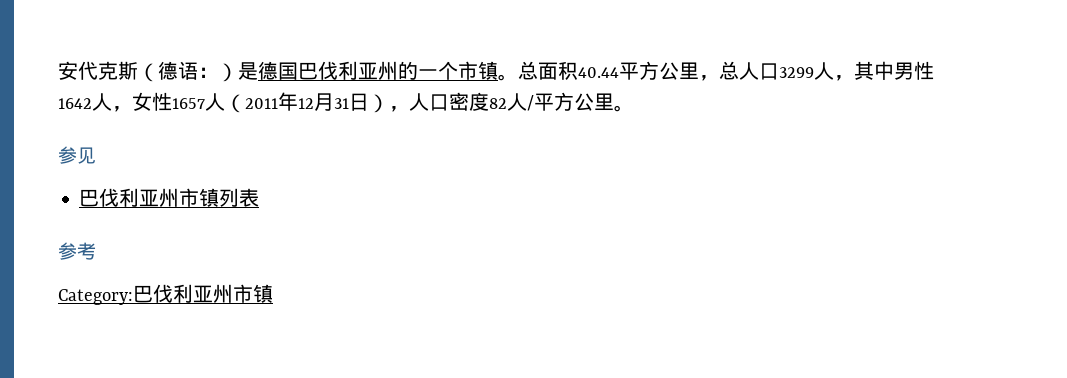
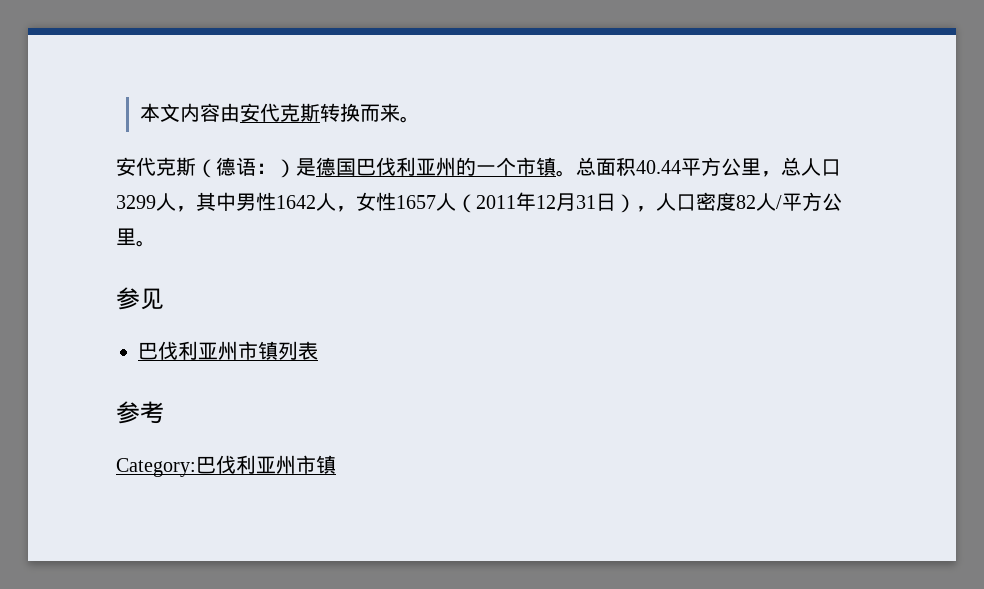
+ 本文内容由安代克斯转换而来。

